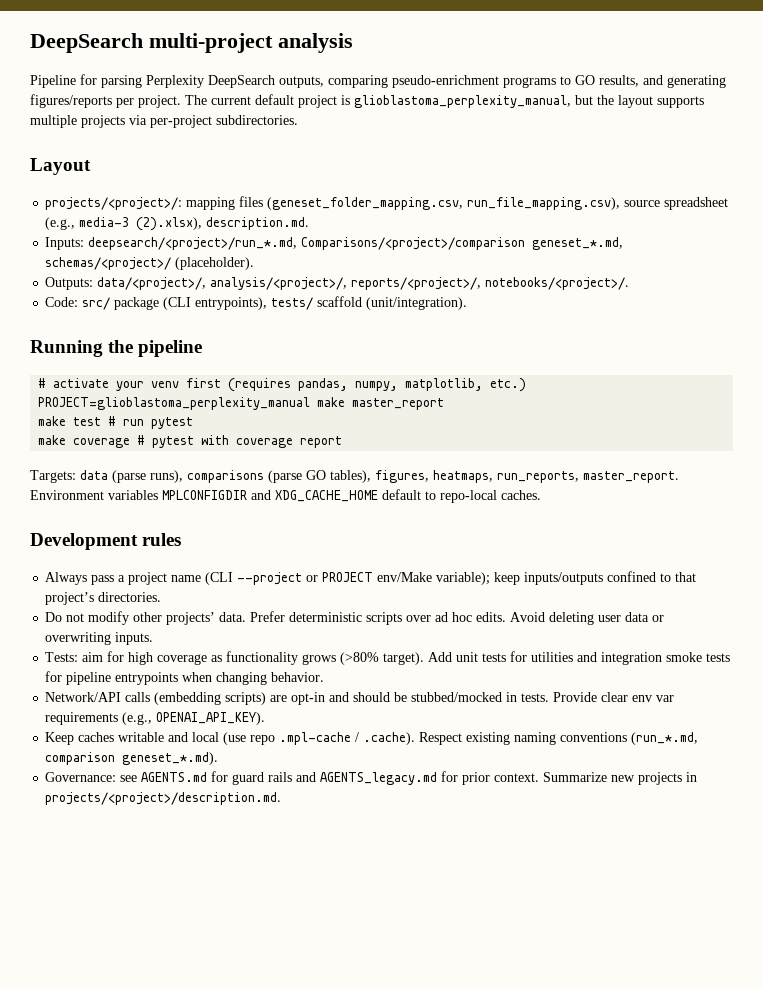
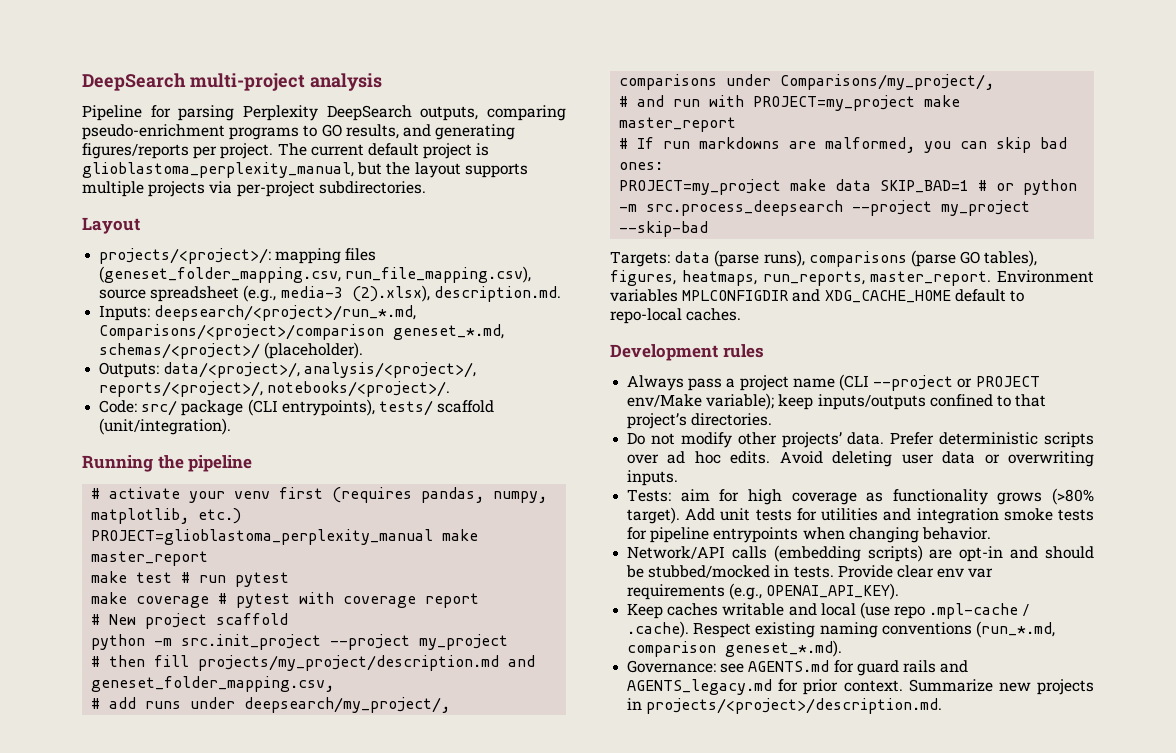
+ # New project scaffold
+ python -m src.init_project --project my_project
+ # then fill projects/my_project/description.md and geneset_folder_mapping.csv,
+ # add runs under deepsearch/my_project/, comparisons under Comparisons/my_project/,
+ # and run with PROJECT=my_project make master_report
+ # If run markdowns are malformed, you can skip bad ones:
+ PROJECT=my_project make data SKIP_BAD=1 # or python -m src.process_deepsearch --project my_project --skip-bad

